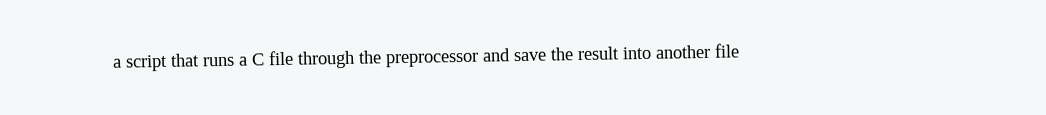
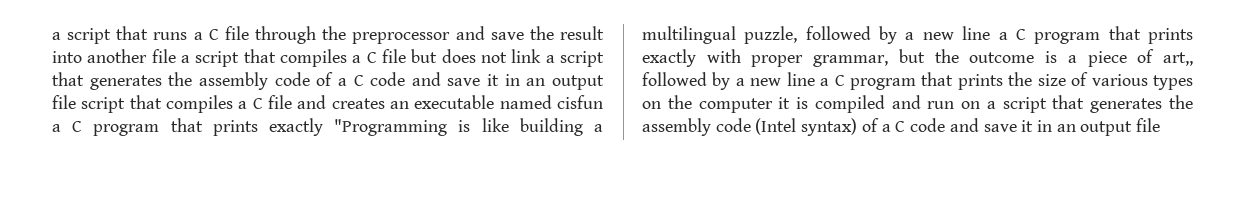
- a script that runs a C file through the preprocessor and save the result into another file
+ a script that runs a C file through the preprocessor and save the result into another file a script that compiles a C file but does not link a script that generates the assembly code of a C code and save it in an output file script that compiles a C file and creates an executable named cisfun a C program that prints exactly "Programming is like building a multilingual puzzle, followed by a new line a C program that prints exactly with proper grammar, but the outcome is a piece of art,, followed by a new line a C program that prints the size of various types on the computer it is compiled and run on a script that generates the assembly code (Intel syntax) of a C code and save it in an output file

